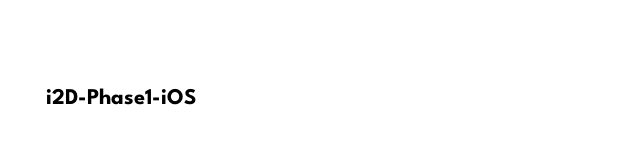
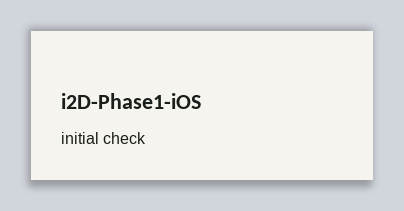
+ initial check

